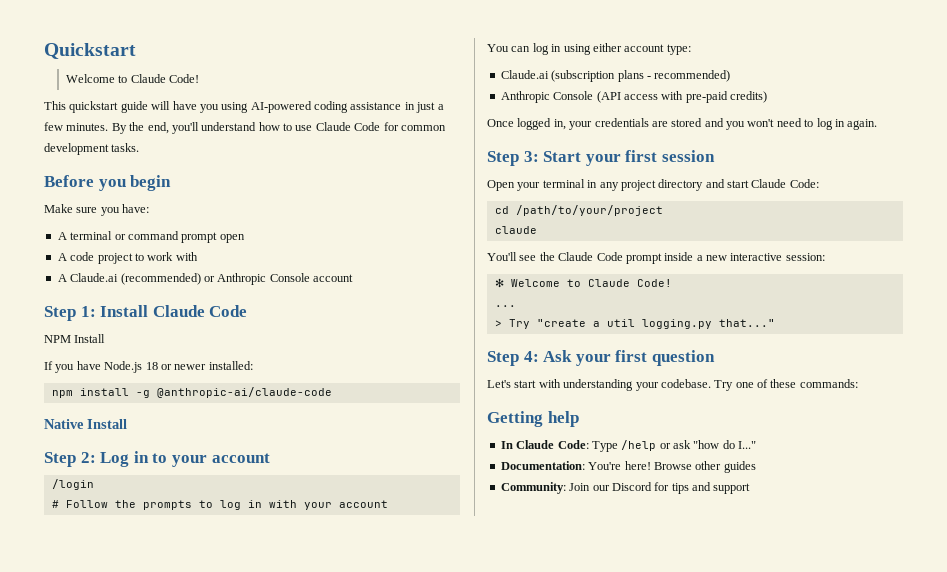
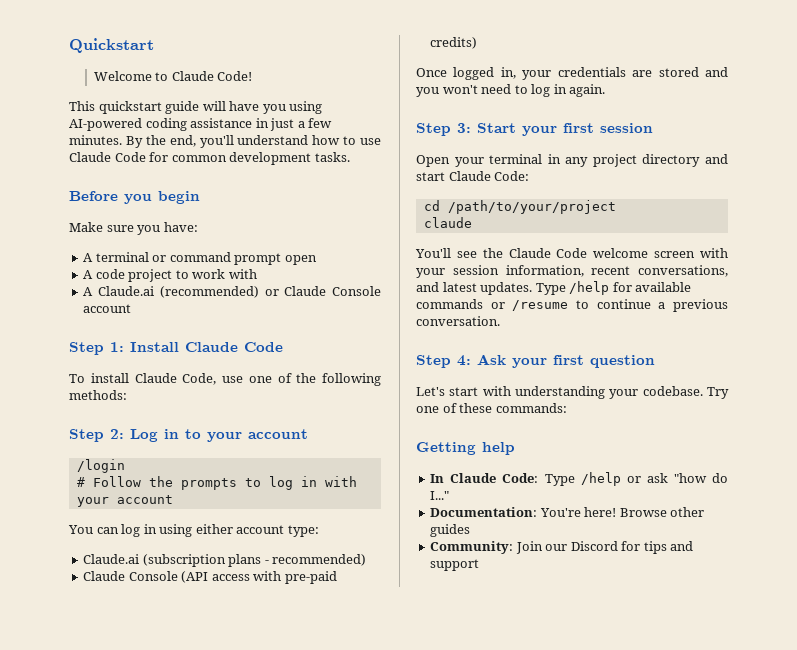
- A Claude.ai (recommended) or Anthropic Console account
+ A Claude.ai (recommended) or Claude Console account
- NPM Install
- If you have Node.js 18 or newer installed:
- npm install -g @anthropic-ai/claude-code
- Native Install
+ To install Claude Code, use one of the following methods:
- Anthropic Console (API access with pre-paid credits)
+ Claude Console (API access with pre-paid credits)
- You'll see the Claude Code prompt inside a new interactive session:
- ✻ Welcome to Claude Code!
- ...
- > Try "create a util logging.py that..."
+ You'll see the Claude Code welcome screen with your session information, recent conversations, and latest updates. Type /help for available commands or /resume to continue a previous conversation.

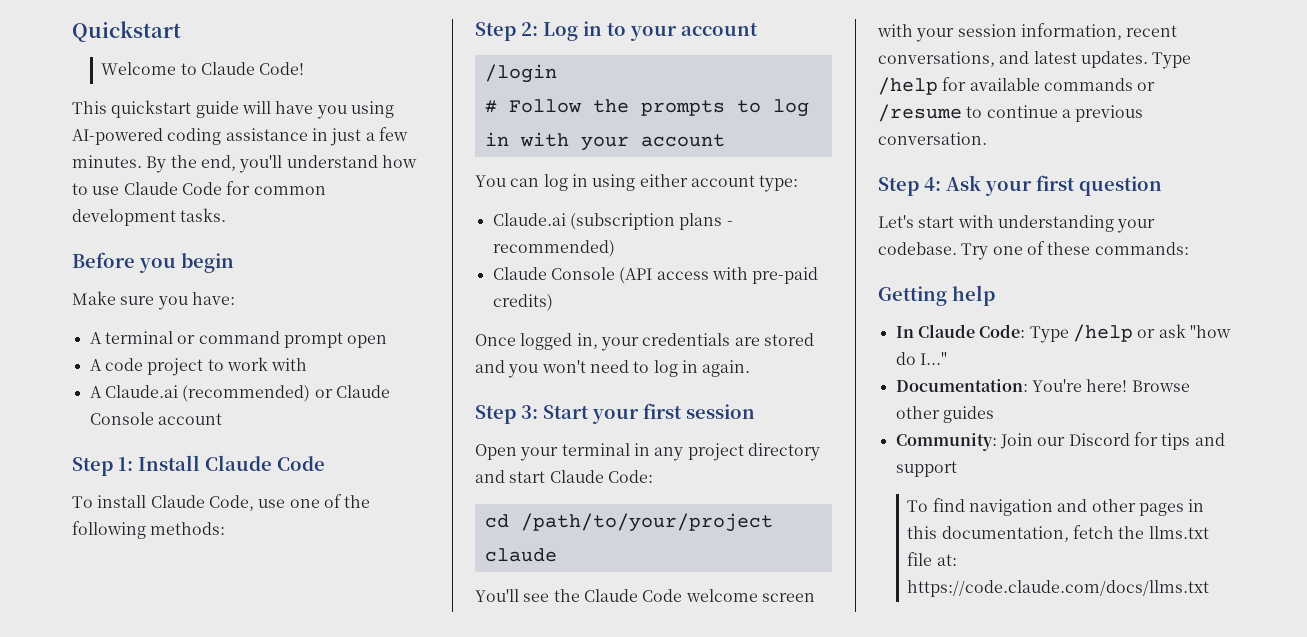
+ To find navigation and other pages in this documentation, fetch the llms.txt file at: https://code.claude.com/docs/llms.txt

